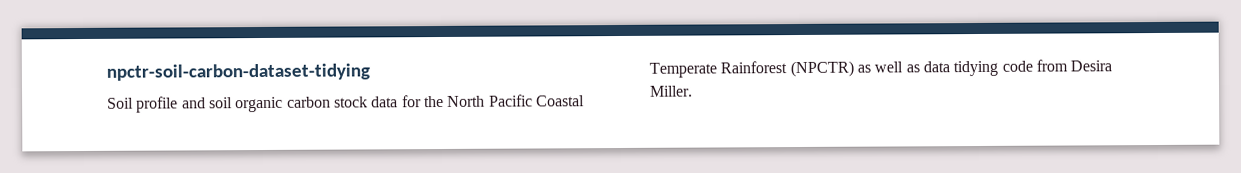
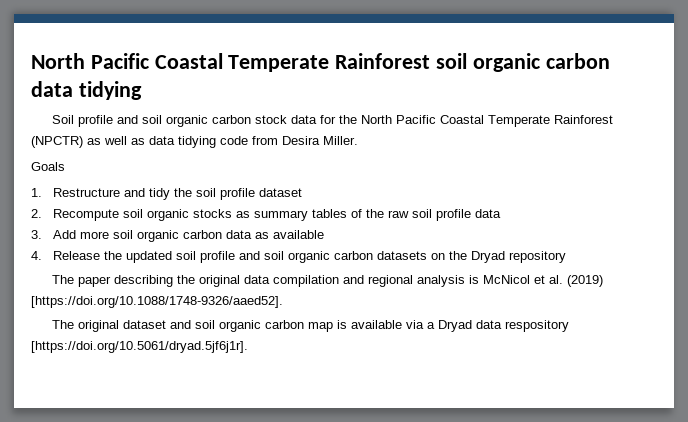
- npctr-soil-carbon-dataset-tidying
+ North Pacific Coastal Temperate Rainforest soil organic carbon data tidying
+ Goals
+ 1. Restructure and tidy the soil profile dataset
+ 2. Recompute soil organic stocks as summary tables of the raw soil profile data
+ 3. Add more soil organic carbon data as available
+ 4. Release the updated soil profile and soil organic carbon datasets on the Dryad repository
+ The paper describing the original data compilation and regional analysis is McNicol et al. (2019) [https://doi.org/10.1088/1748-9326/aaed52].
+ The original dataset and soil organic carbon map is available via a Dryad data respository [https://doi.org/10.5061/dryad.5jf6j1r].

